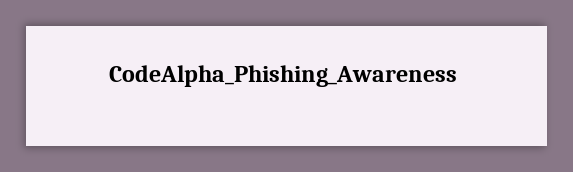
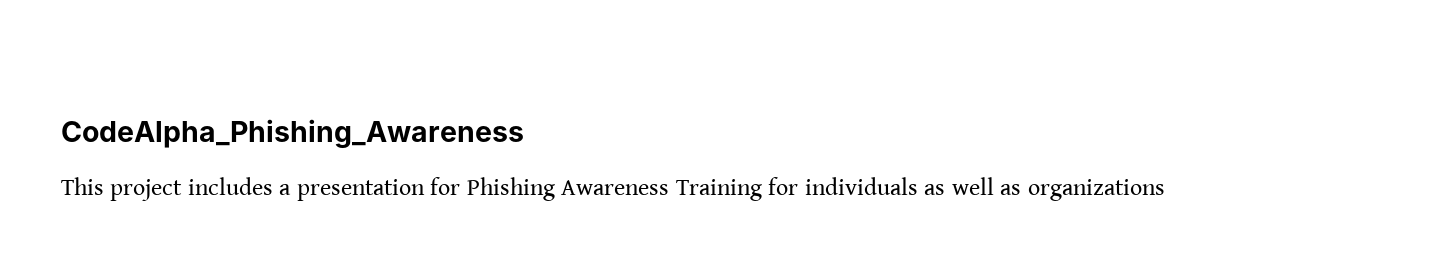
+ This project includes a presentation for Phishing Awareness Training for individuals as well as organizations

